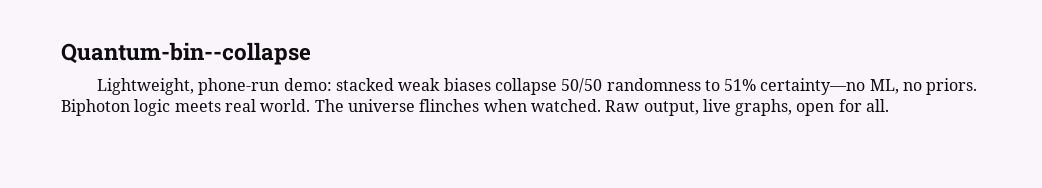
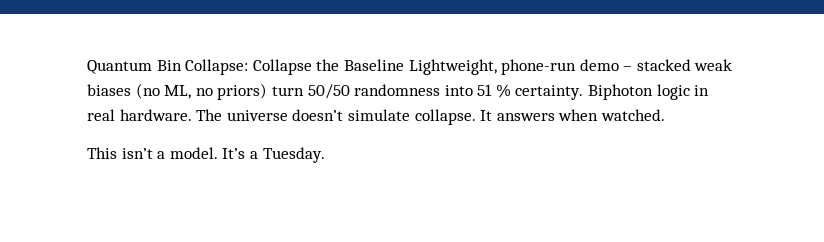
- Quantum-bin--collapse
- Lightweight, phone-run demo: stacked weak biases collapse 50/50 randomness to 51% certainty—no ML, no priors. Biphoton logic meets real world. The universe flinches when watched. Raw output, live graphs, open for all.
+ Quantum Bin Collapse: Collapse the Baseline Lightweight, phone-run demo – stacked weak biases (no ML, no priors) turn 50/50 randomness into 51 % certainty. Biphoton logic in real hardware. The universe doesn’t simulate collapse. It answers when watched.
+ This isn’t a model. It’s a Tuesday.

